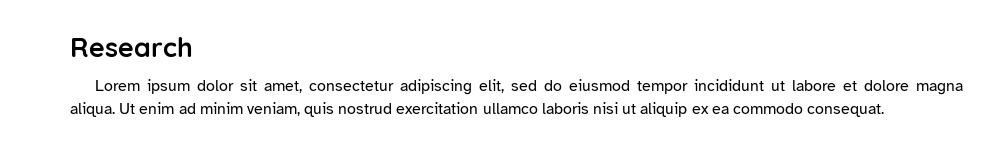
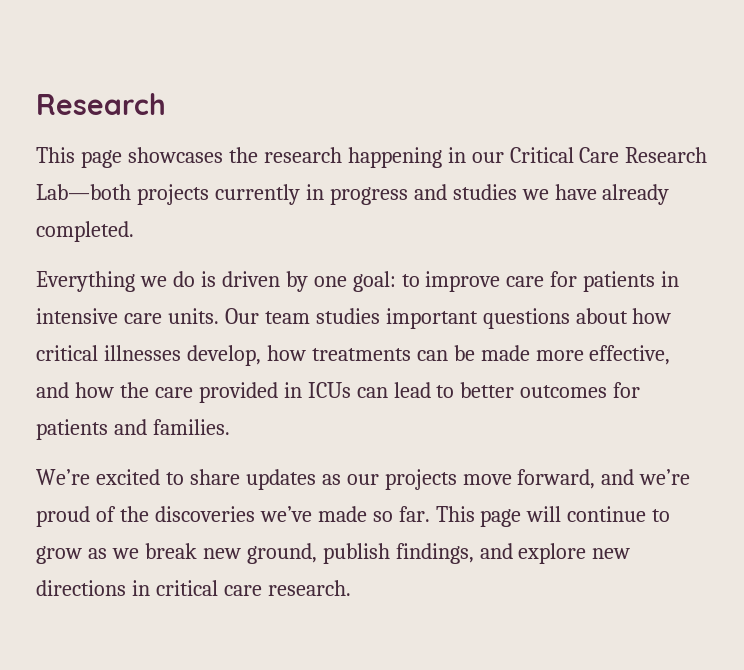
- Lorem ipsum dolor sit amet, consectetur adipiscing elit, sed do eiusmod tempor incididunt ut labore et dolore magna aliqua. Ut enim ad minim veniam, quis nostrud exercitation ullamco laboris nisi ut aliquip ex ea commodo consequat.
+ This page showcases the research happening in our Critical Care Research Lab—both projects currently in progress and studies we have already completed.
+ Everything we do is driven by one goal: to improve care for patients in intensive care units. Our team studies important questions about how critical illnesses develop, how treatments can be made more effective, and how the care provided in ICUs can lead to better outcomes for patients and families.
+ We’re excited to share updates as our projects move forward, and we’re proud of the discoveries we’ve made so far. This page will continue to grow as we break new ground, publish findings, and explore new directions in critical care research.

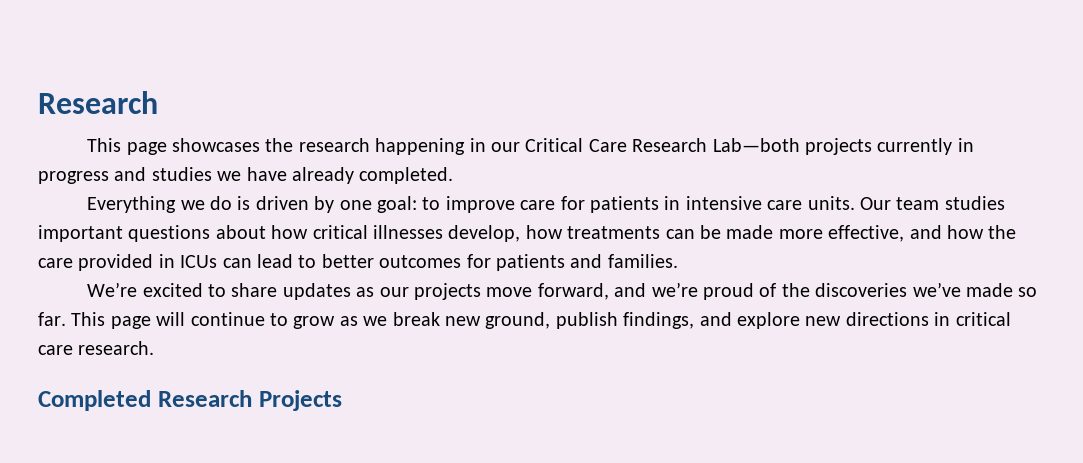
+ Completed Research Projects

